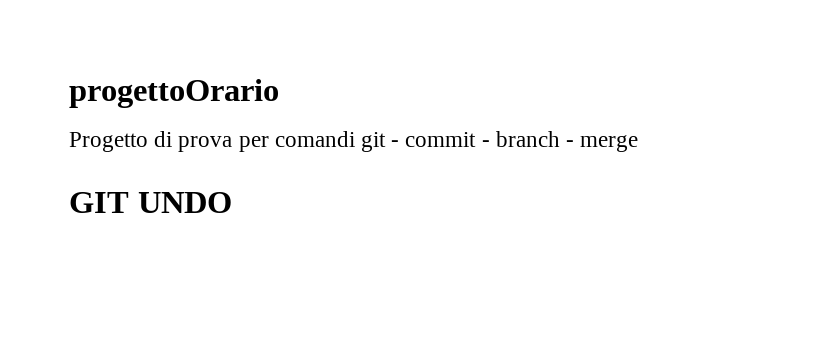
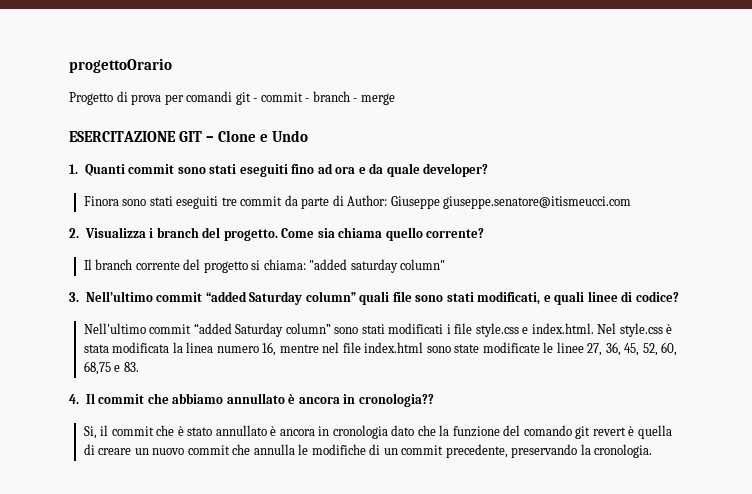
- GIT UNDO
+ ESERCITAZIONE GIT – Clone e Undo
+ 1. Quanti commit sono stati eseguiti fino ad ora e da quale developer?
+ Finora sono stati eseguiti tre commit da parte di Author: Giuseppe giuseppe.senatore@itismeucci.com
+ 2. Visualizza i branch del progetto. Come sia chiama quello corrente?
+ Il branch corrente del progetto si chiama: "added saturday column"
+ 3. Nell’ultimo commit “added Saturday column” quali file sono stati modificati, e quali linee di codice?
+ Nell'ultimo commit “added Saturday column” sono stati modificati i file style.css e index.html. Nel style.css è stata modificata la linea numero 16, mentre nel file index.html sono state modificate le linee 27, 36, 45, 52, 60, 68,75 e 83.
+ 4. Il commit che abbiamo annullato è ancora in cronologia??
+ Si, il commit che è stato annullato è ancora in cronologia dato che la funzione del comando git revert è quella di creare un nuovo commit che annulla le modifiche di un commit precedente, preservando la cronologia.

